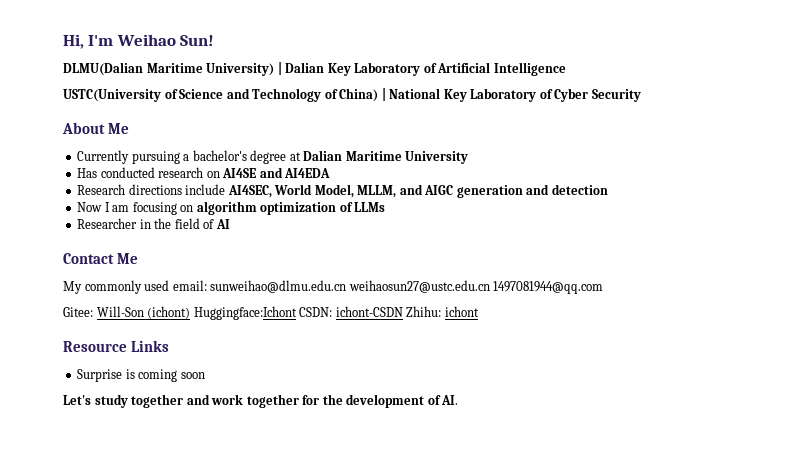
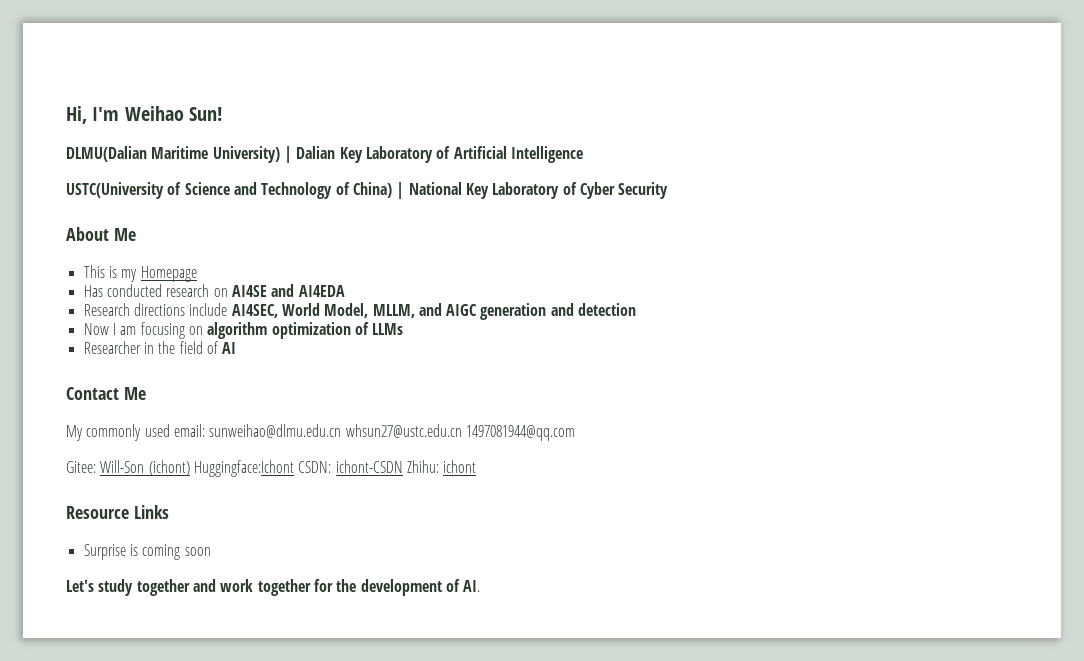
- Currently pursuing a bachelor's degree at Dalian Maritime University
+ This is my Homepage
- My commonly used email: sunweihao@dlmu.edu.cn weihaosun27@ustc.edu.cn 1497081944@qq.com
+ My commonly used email: sunweihao@dlmu.edu.cn whsun27@ustc.edu.cn 1497081944@qq.com

